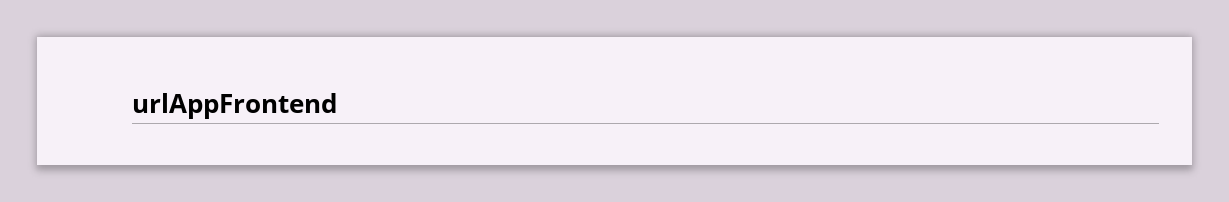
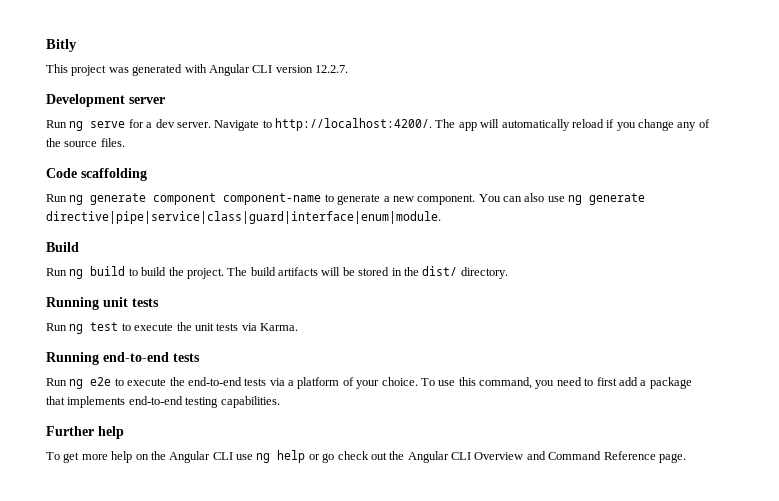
- urlAppFrontend
+ Bitly
+ This project was generated with Angular CLI version 12.2.7.
+ Development server
+ Run ng serve for a dev server. Navigate to http://localhost:4200/. The app will automatically reload if you change any of the source files.
+ Code scaffolding
+ Run ng generate component component-name to generate a new component. You can also use ng generate directive|pipe|service|class|guard|interface|enum|module.
+ Build
+ Run ng build to build the project. The build artifacts will be stored in the dist/ directory.
+ Running unit tests
+ Run ng test to execute the unit tests via Karma.
+ Running end-to-end tests
+ Run ng e2e to execute the end-to-end tests via a platform of your choice. To use this command, you need to first add a package that implements end-to-end testing capabilities.
+ Further help
+ To get more help on the Angular CLI use ng help or go check out the Angular CLI Overview and Command Reference page.

